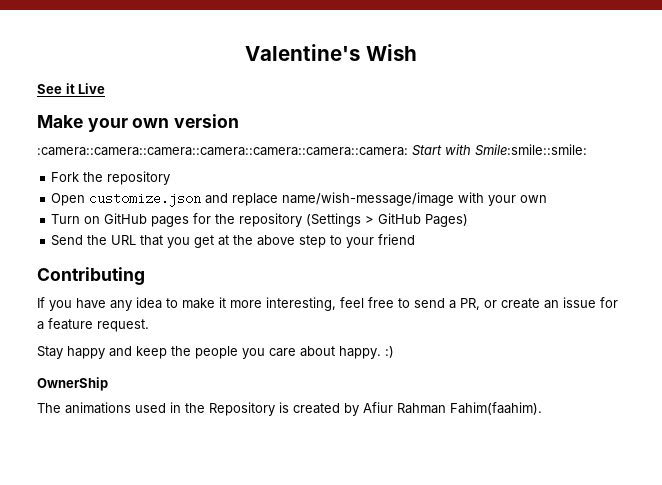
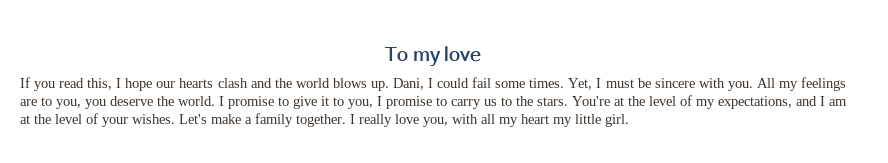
- Valentine's Wish
- See it Live
- Make your own version
- :camera::camera::camera::camera::camera::camera::camera: Start with Smile:smile::smile:
- Fork the repository
- Open customize.json and replace name/wish-message/image with your own
- Turn on GitHub pages for the repository (Settings > GitHub Pages)
- Send the URL that you get at the above step to your friend
- Contributing
- If you have any idea to make it more interesting, feel free to send a PR, or create an issue for a feature request.
- Stay happy and keep the people you care about happy. :)
- OwnerShip
- The animations used in the Repository is created by Afiur Rahman Fahim(faahim).
+ To my love
+ If you read this, I hope our hearts clash and the world blows up. Dani, I could fail some times. Yet, I must be sincere with you. All my feelings are to you, you deserve the world. I promise to give it to you, I promise to carry us to the stars. You're at the level of my expectations, and I am at the level of your wishes. Let's make a family together. I really love you, with all my heart my little girl.

